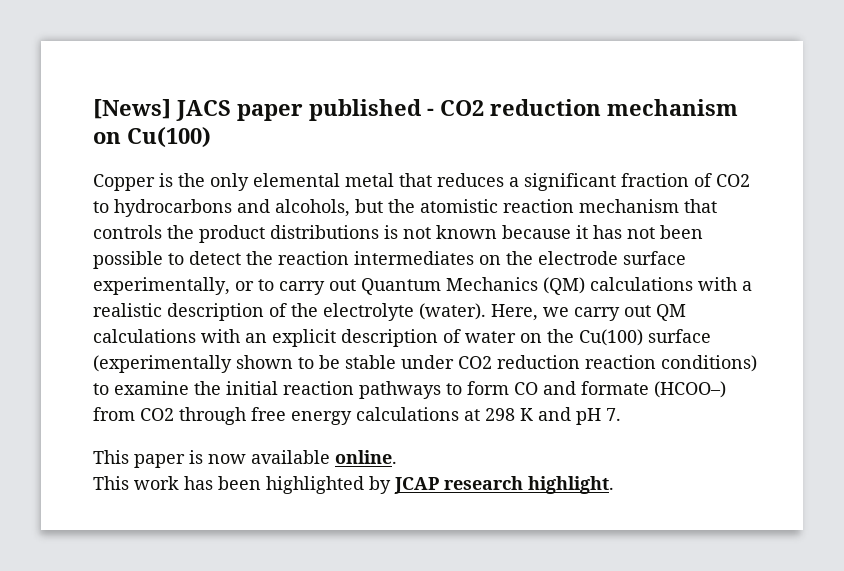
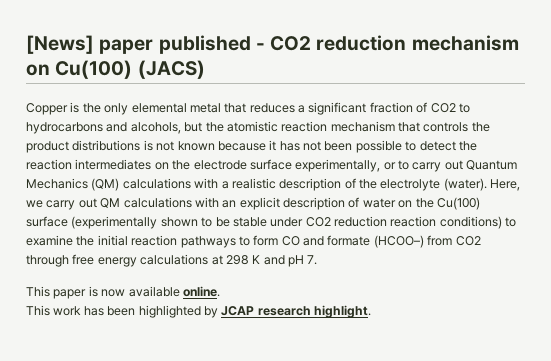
- [News] JACS paper published - CO2 reduction mechanism on Cu(100)
+ [News] paper published - CO2 reduction mechanism on Cu(100) (JACS)

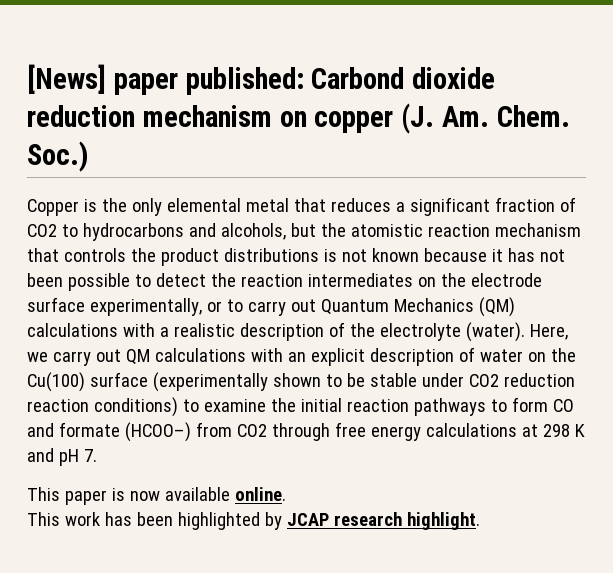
- [News] paper published - CO2 reduction mechanism on Cu(100) (JACS)
+ [News] paper published: Carbond dioxide reduction mechanism on copper (J. Am. Chem. Soc.)

